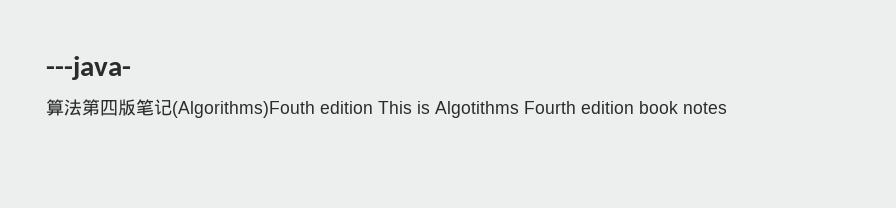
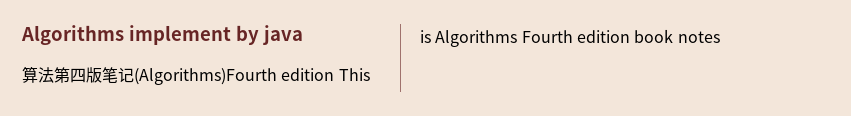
- ---java-
+ Algorithms implement by java
- 算法第四版笔记(Algorithms)Fouth edition This is Algotithms Fourth edition book notes
+ 算法第四版笔记(Algorithms)Fourth edition This is Algorithms Fourth edition book notes

